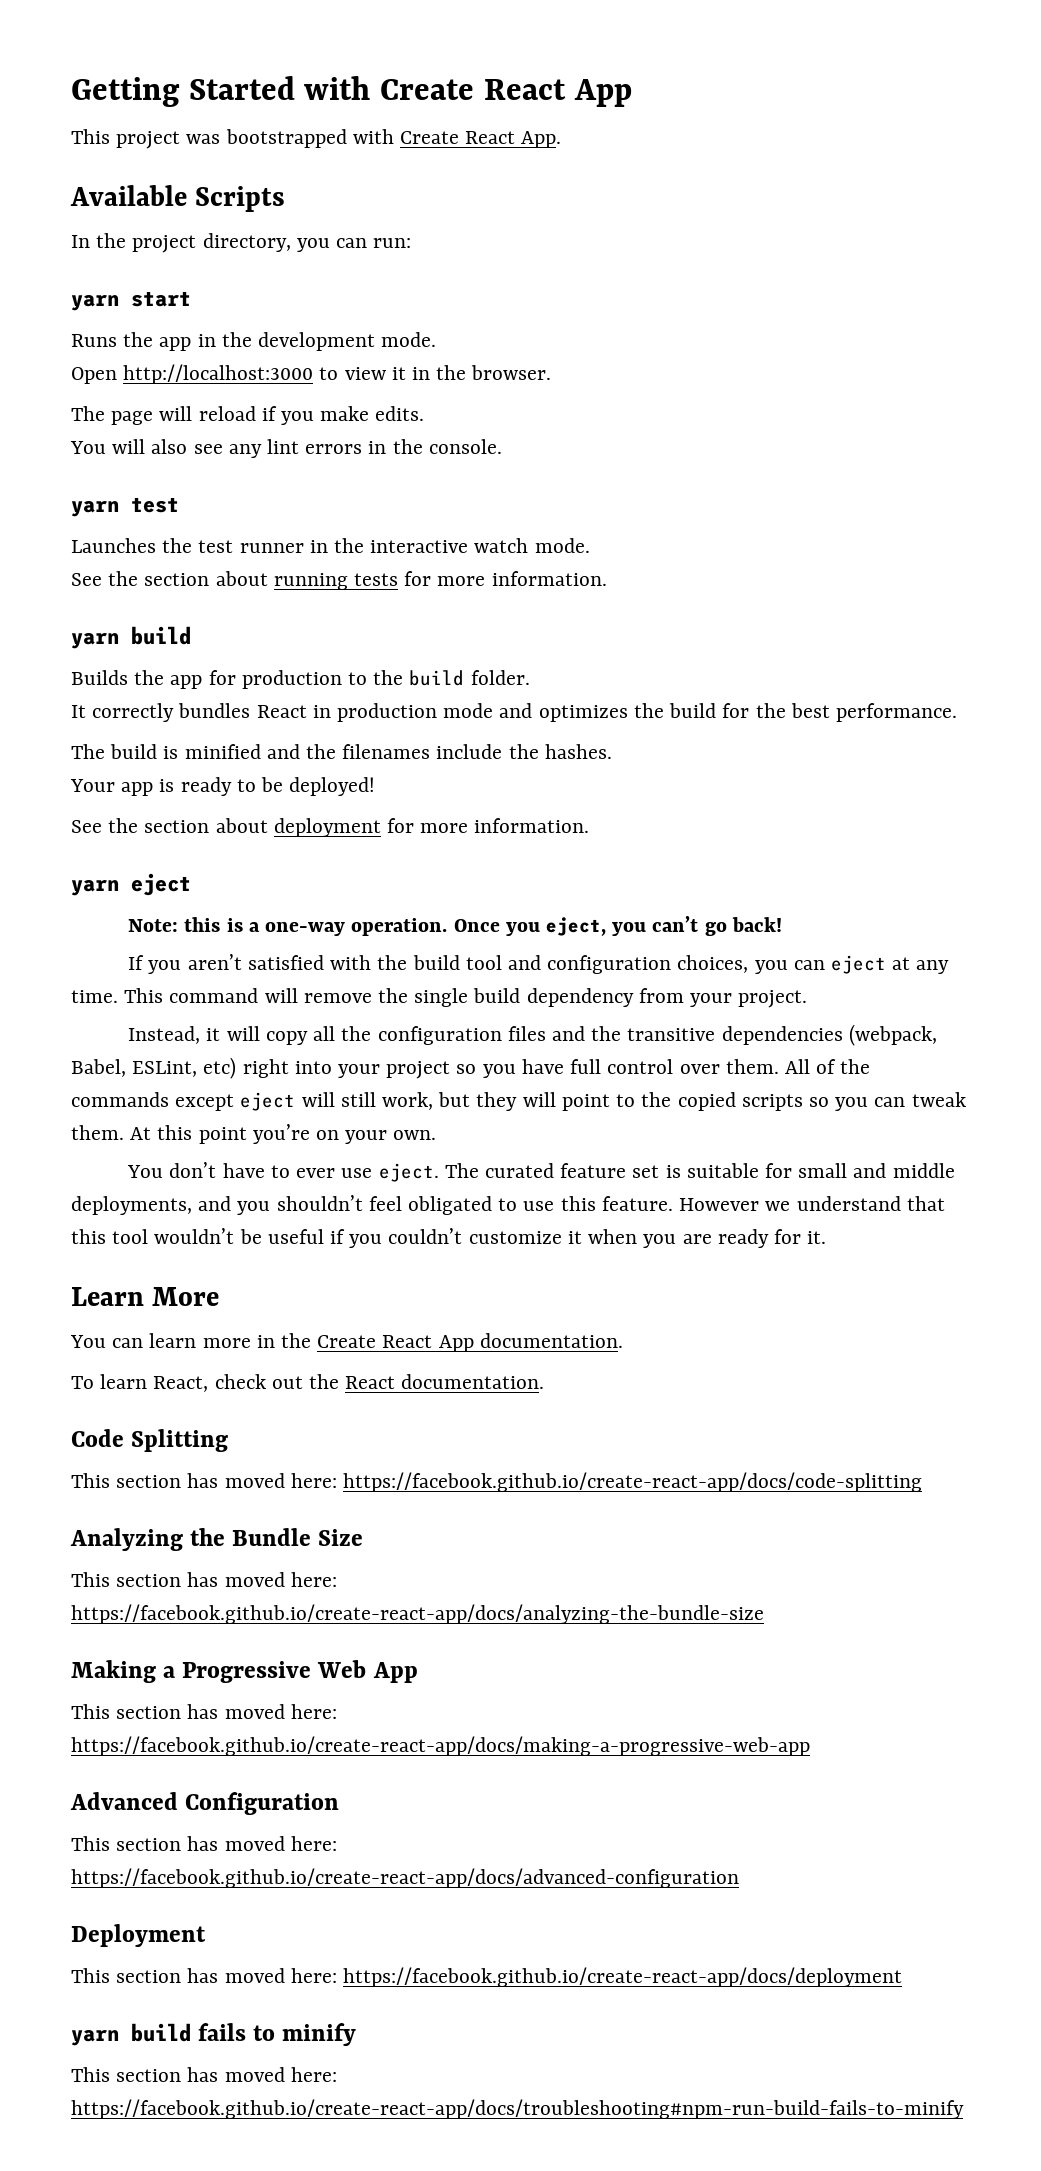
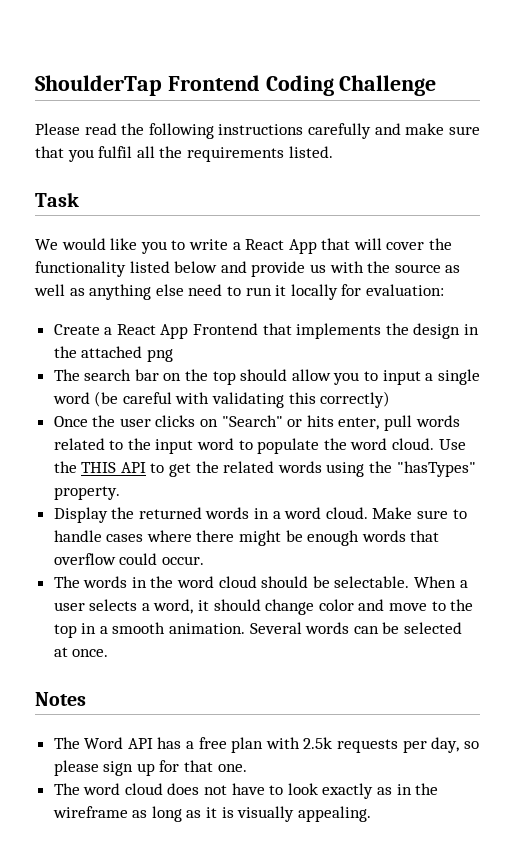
- Getting Started with Create React App
- This project was bootstrapped with Create React App.
- Available Scripts
- In the project directory, you can run:
- yarn start
- Runs the app in the development mode.
- Open http://localhost:3000 to view it in the browser.
- The page will reload if you make edits.
- You will also see any lint errors in the console.
- yarn test
- Launches the test runner in the interactive watch mode.
- See the section about running tests for more information.
- yarn build
- Builds the app for production to the build folder.
- It correctly bundles React in production mode and optimizes the build for the best performance.
- The build is minified and the filenames include the hashes.
- Your app is ready to be deployed!
- See the section about deployment for more information.
- yarn eject
- Note: this is a one-way operation. Once you eject, you can’t go back!
- If you aren’t satisfied with the build tool and configuration choices, you can eject at any time. This command will remove the single build dependency from your project.
- Instead, it will copy all the configuration files and the transitive dependencies (webpack, Babel, ESLint, etc) right into your project so you have full control over them. All of the commands except eject will still work, but they will point to the copied scripts so you can tweak them. At this point you’re on your own.
- You don’t have to ever use eject. The curated feature set is suitable for small and middle deployments, and you shouldn’t feel obligated to use this feature. However we understand that this tool wouldn’t be useful if you couldn’t customize it when you are ready for it.
- Learn More
- You can learn more in the Create React App documentation.
- To learn React, check out the React documentation.
- Code Splitting
- This section has moved here: https://facebook.github.io/create-react-app/docs/code-splitting
- Analyzing the Bundle Size
- This section has moved here: https://facebook.github.io/create-react-app/docs/analyzing-the-bundle-size
- Making a Progressive Web App
- This section has moved here: https://facebook.github.io/create-react-app/docs/making-a-progressive-web-app
- Advanced Configuration
- This section has moved here: https://facebook.github.io/create-react-app/docs/advanced-configuration
- Deployment
- This section has moved here: https://facebook.github.io/create-react-app/docs/deployment
- yarn build fails to minify
- This section has moved here: https://facebook.github.io/create-react-app/docs/troubleshooting#npm-run-build-fails-to-minify
+ ShoulderTap Frontend Coding Challenge
+ Please read the following instructions carefully and make sure that you fulfil all the requirements listed.
+ Task
+ We would like you to write a React App that will cover the functionality listed below and provide us with the source as well as anything else need to run it locally for evaluation:
+ Create a React App Frontend that implements the design in the attached png
+ The search bar on the top should allow you to input a single word (be careful with validating this correctly)
+ Once the user clicks on "Search" or hits enter, pull words related to the input word to populate the word cloud. Use the THIS API to get the related words using the "hasTypes" property.
+ Display the returned words in a word cloud. Make sure to handle cases where there might be enough words that overflow could occur.
+ The words in the word cloud should be selectable. When a user selects a word, it should change color and move to the top in a smooth animation. Several words can be selected at once.
+ Notes
+ The Word API has a free plan with 2.5k requests per day, so please sign up for that one.
+ The word cloud does not have to look exactly as in the wireframe as long as it is visually appealing.

